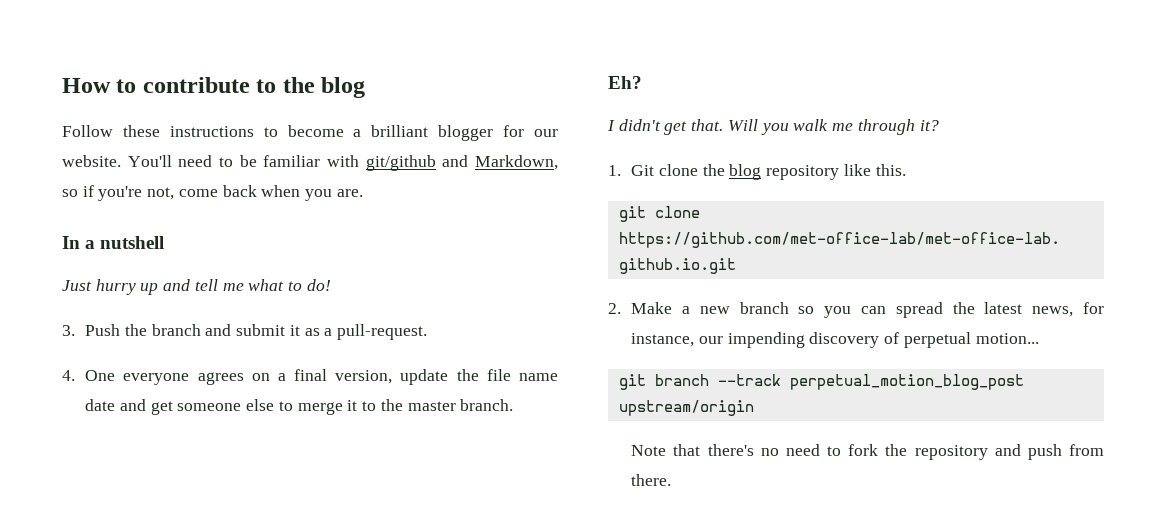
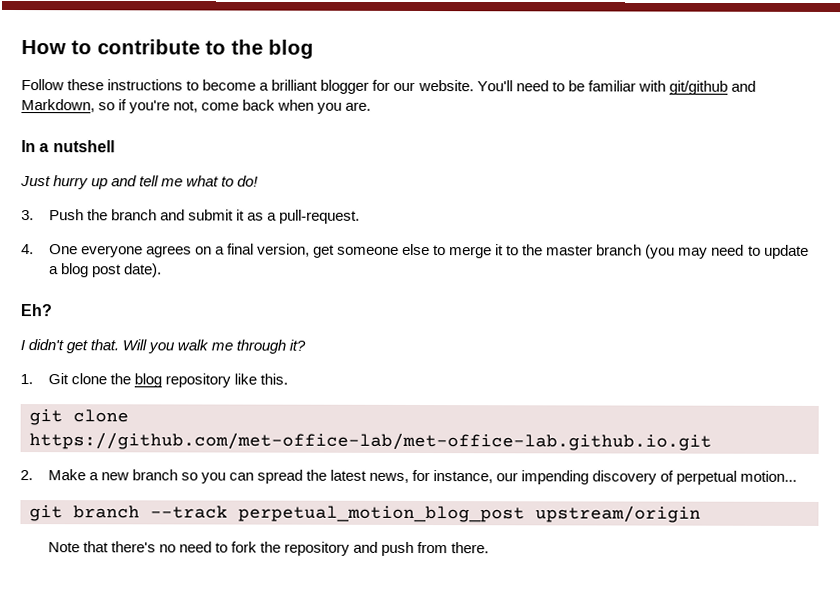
- 4. One everyone agrees on a final version, update the file name date and get someone else to merge it to the master branch.
+ 4. One everyone agrees on a final version, get someone else to merge it to the master branch (you may need to update a blog post date).

